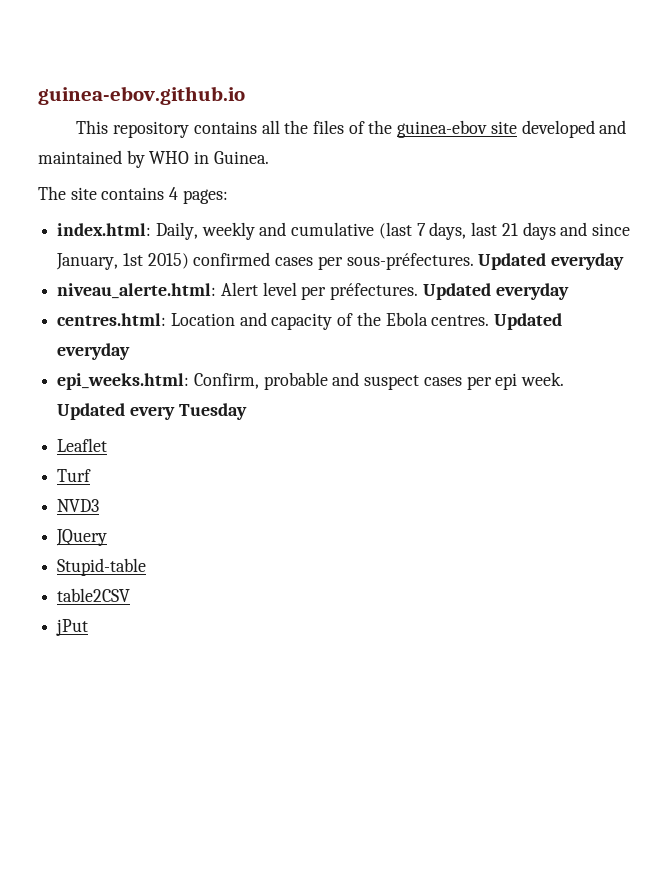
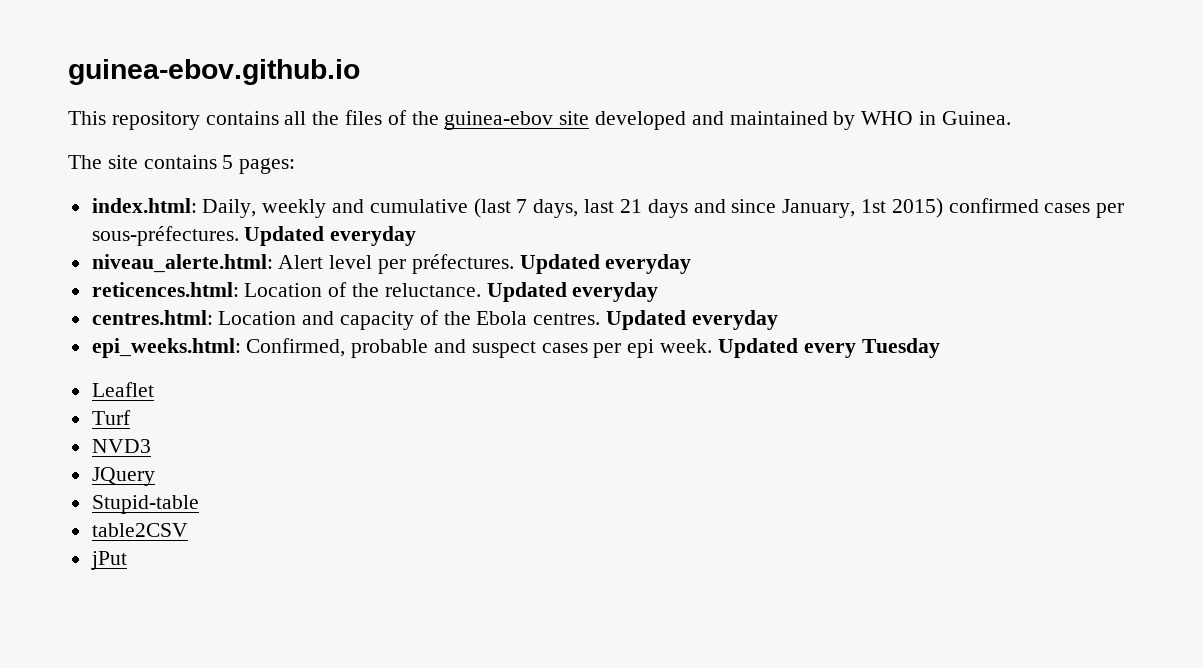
- The site contains 4 pages:
+ The site contains 5 pages:
+ reticences.html: Location of the reluctance. Updated everyday
- epi_weeks.html: Confirm, probable and suspect cases per epi week.
+ epi_weeks.html: Confirmed, probable and suspect cases per epi week.

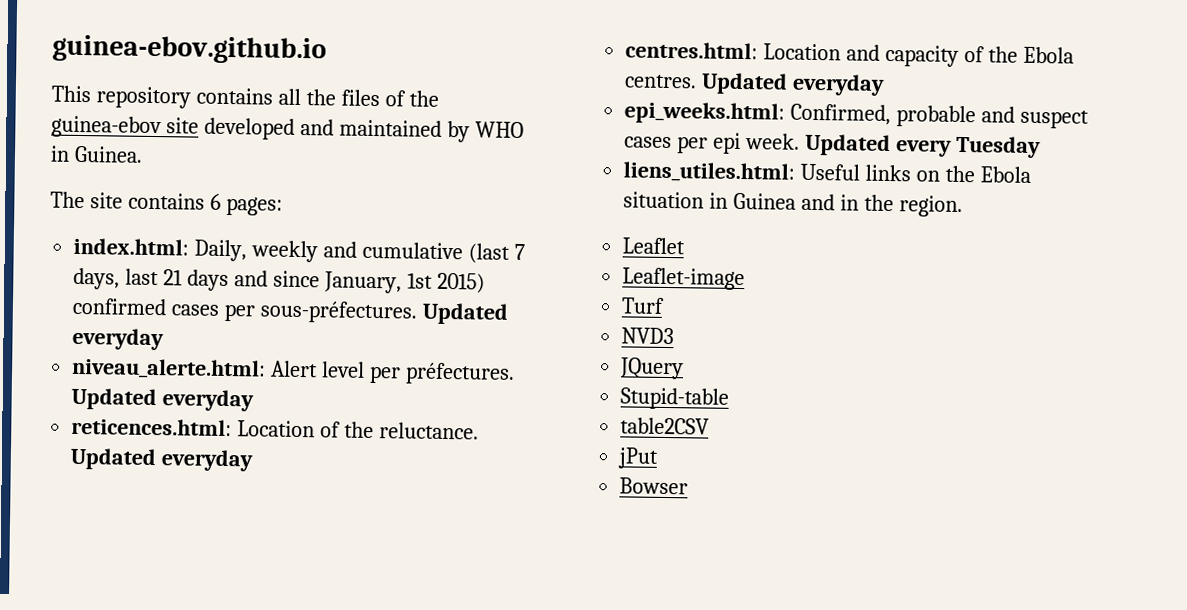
- The site contains 5 pages:
+ The site contains 6 pages:
+ liens_utiles.html: Useful links on the Ebola situation in Guinea and in the region.
+ Leaflet-image
+ Bowser

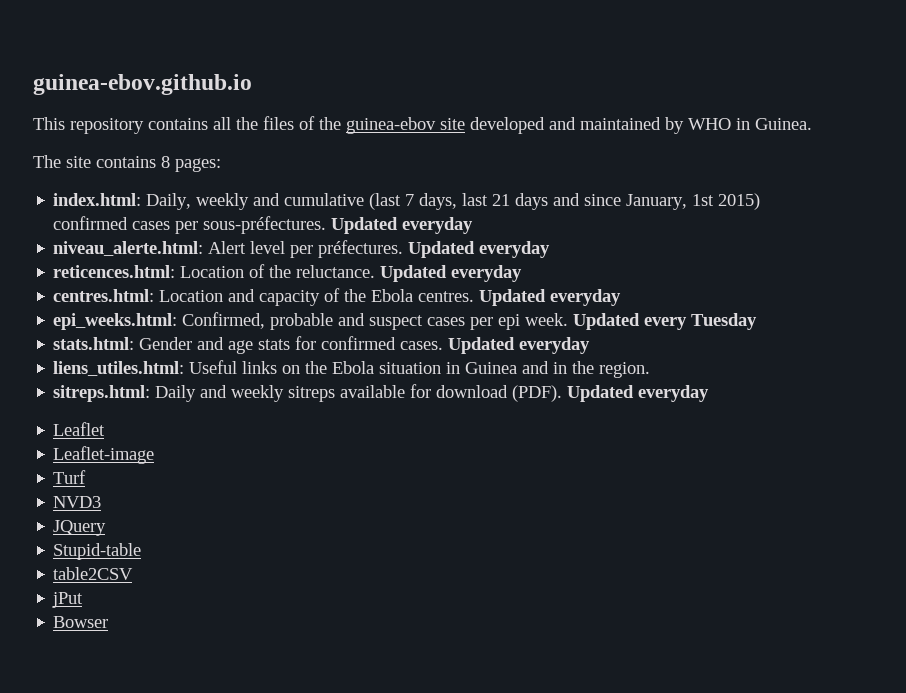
- The site contains 6 pages:
+ The site contains 8 pages:
+ stats.html: Gender and age stats for confirmed cases. Updated everyday
+ sitreps.html: Daily and weekly sitreps available for download (PDF). Updated everyday

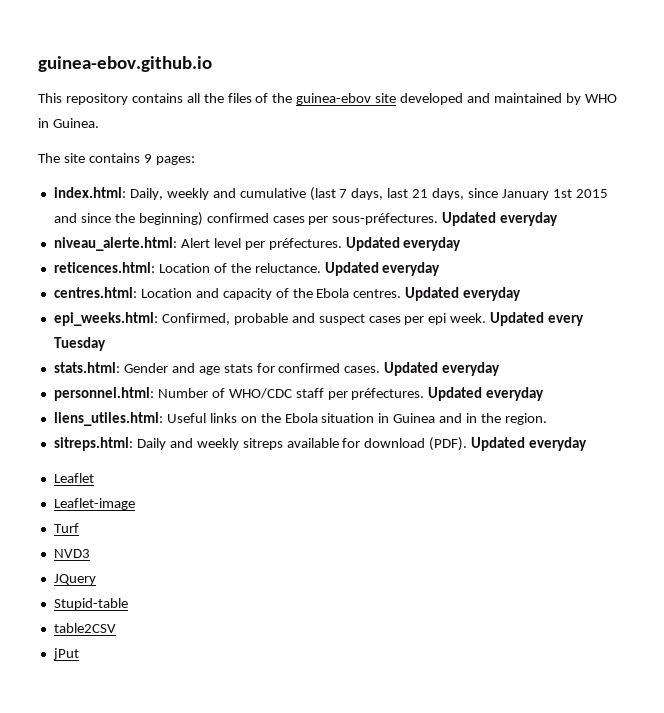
- The site contains 8 pages:
+ The site contains 9 pages:
- index.html: Daily, weekly and cumulative (last 7 days, last 21 days and since January, 1st 2015) confirmed cases per sous-préfectures.
+ index.html: Daily, weekly and cumulative (last 7 days, last 21 days, since January 1st 2015 and since the beginning) confirmed cases per sous-préfectures.
+ personnel.html: Number of WHO/CDC staff per préfectures. Updated everyday
- Bowser

